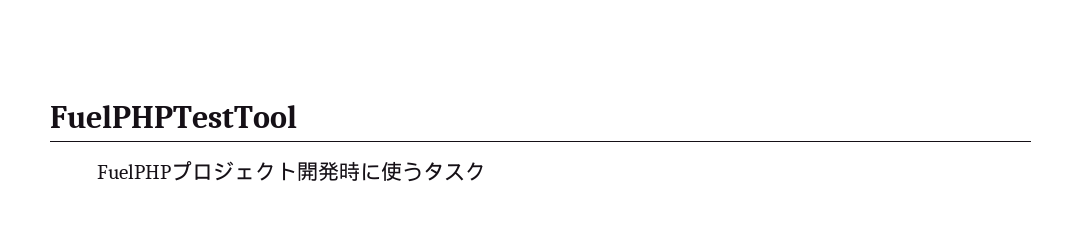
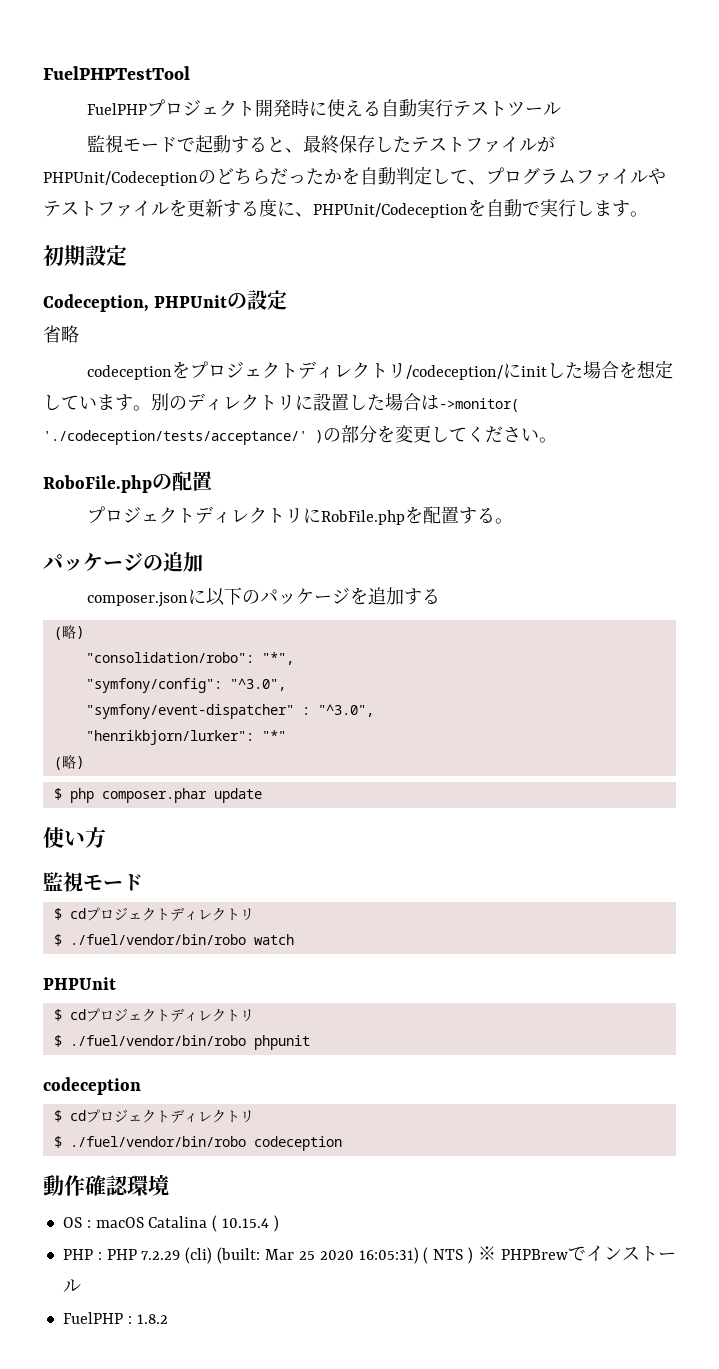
- FuelPHPプロジェクト開発時に使うタスク
+ FuelPHPプロジェクト開発時に使える自動実行テストツール
+ 監視モードで起動すると、最終保存したテストファイルがPHPUnit/Codeceptionのどちらだったかを自動判定して、プログラムファイルやテストファイルを更新する度に、PHPUnit/Codeceptionを自動で実行します。
+ 初期設定
+ Codeception, PHPUnitの設定
+ 省略
+ codeceptionをプロジェクトディレクトリ/codeception/にinitした場合を想定しています。別のディレクトリに設置した場合は->monitor( './codeception/tests/acceptance/' )の部分を変更してください。
+ RoboFile.phpの配置
+ プロジェクトディレクトリにRobFile.phpを配置する。
+ パッケージの追加
+ composer.jsonに以下のパッケージを追加する
+ (略)
+ "consolidation/robo": "*",
+ "symfony/config": "^3.0",
+ "symfony/event-dispatcher" : "^3.0",
+ "henrikbjorn/lurker": "*"
+ (略)
+ $ php composer.phar update
+ 使い方
+ 監視モード
+ $ cdプロジェクトディレクトリ
+ $ ./fuel/vendor/bin/robo watch
+ PHPUnit
+ $ cdプロジェクトディレクトリ
+ $ ./fuel/vendor/bin/robo phpunit
+ codeception
+ $ cdプロジェクトディレクトリ
+ $ ./fuel/vendor/bin/robo codeception
+ 動作確認環境
+ OS : macOS Catalina ( 10.15.4 )
+ PHP : PHP 7.2.29 (cli) (built: Mar 25 2020 16:05:31) ( NTS ) ※ PHPBrewでインストール
+ FuelPHP : 1.8.2

